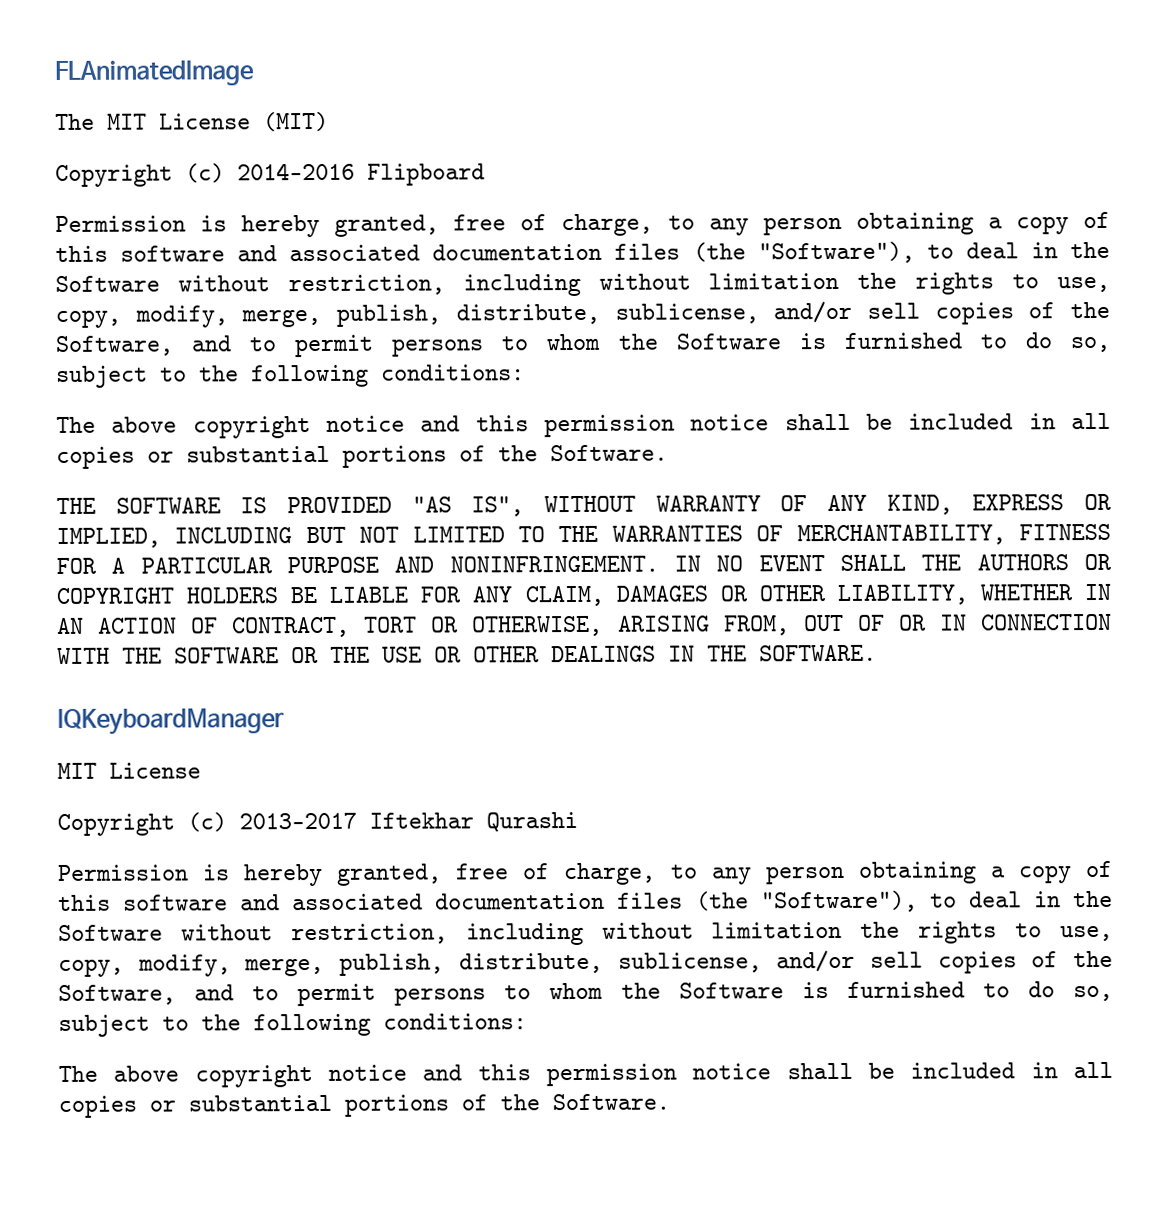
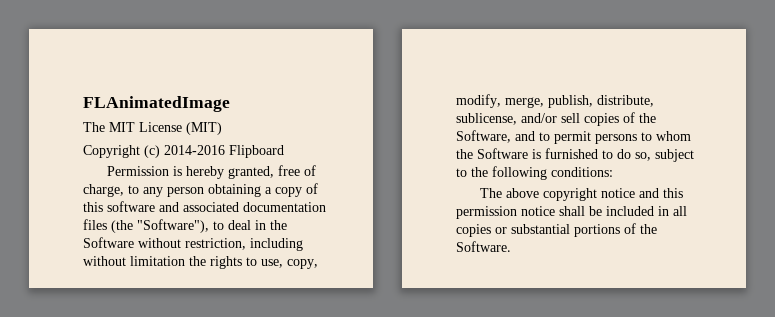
- THE SOFTWARE IS PROVIDED "AS IS", WITHOUT WARRANTY OF ANY KIND, EXPRESS OR IMPLIED, INCLUDING BUT NOT LIMITED TO THE WARRANTIES OF MERCHANTABILITY, FITNESS FOR A PARTICULAR PURPOSE AND NONINFRINGEMENT. IN NO EVENT SHALL THE AUTHORS OR COPYRIGHT HOLDERS BE LIABLE FOR ANY CLAIM, DAMAGES OR OTHER LIABILITY, WHETHER IN AN ACTION OF CONTRACT, TORT OR OTHERWISE, ARISING FROM, OUT OF OR IN CONNECTION WITH THE SOFTWARE OR THE USE OR OTHER DEALINGS IN THE SOFTWARE.
- IQKeyboardManager
- MIT License
- Copyright (c) 2013-2017 Iftekhar Qurashi
- Permission is hereby granted, free of charge, to any person obtaining a copy of this software and associated documentation files (the "Software"), to deal in the Software without restriction, including without limitation the rights to use, copy, modify, merge, publish, distribute, sublicense, and/or sell copies of the Software, and to permit persons to whom the Software is furnished to do so, subject to the following conditions:
- The above copyright notice and this permission notice shall be included in all copies or substantial portions of the Software.

